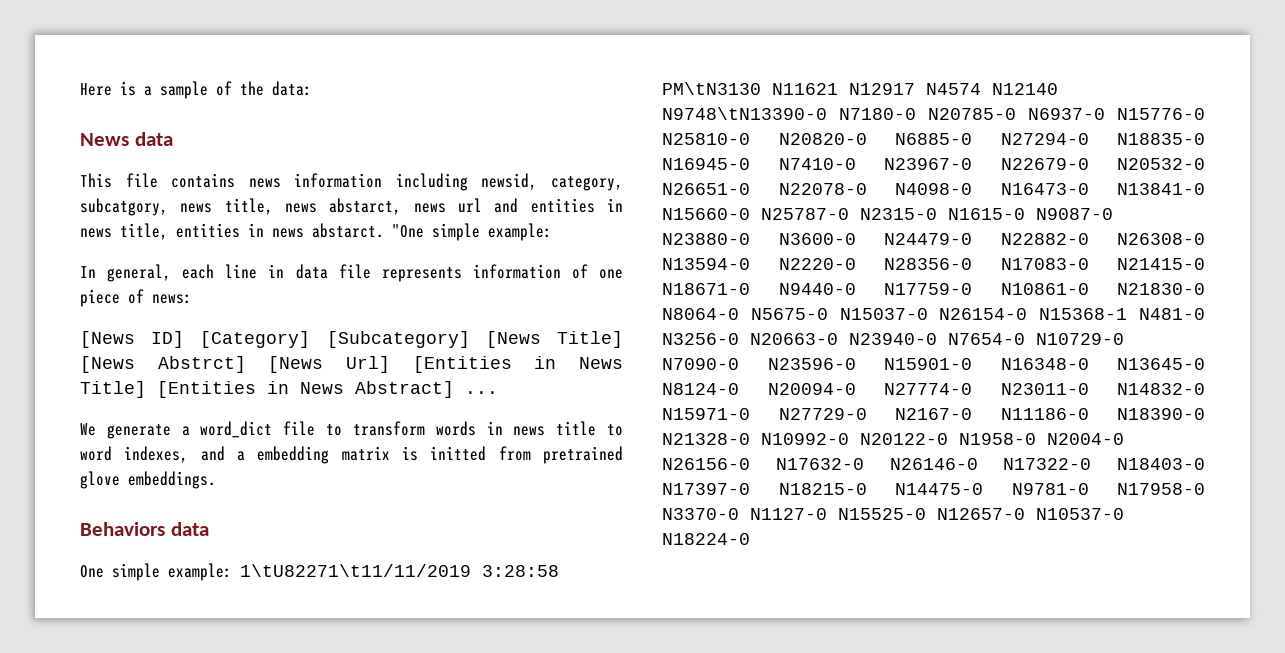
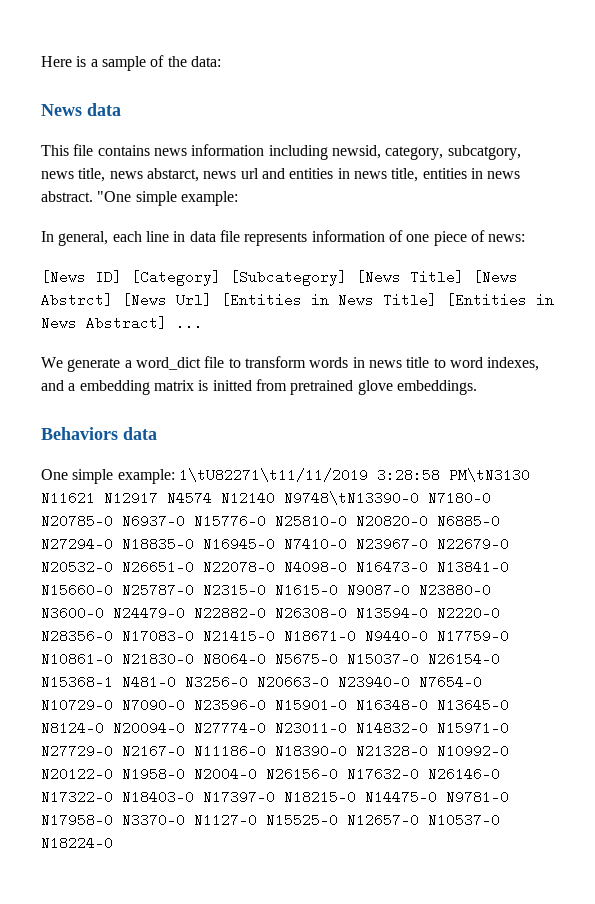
- This file contains news information including newsid, category, subcatgory, news title, news abstarct, news url and entities in news title, entities in news abstarct.
+ This file contains news information including newsid, category, subcatgory, news title, news abstarct, news url and entities in news title, entities in news abstract.

